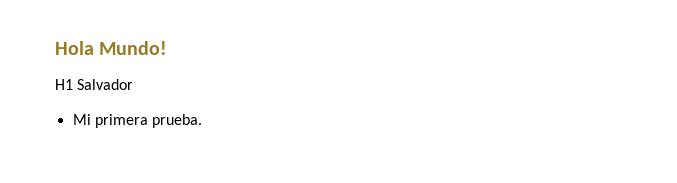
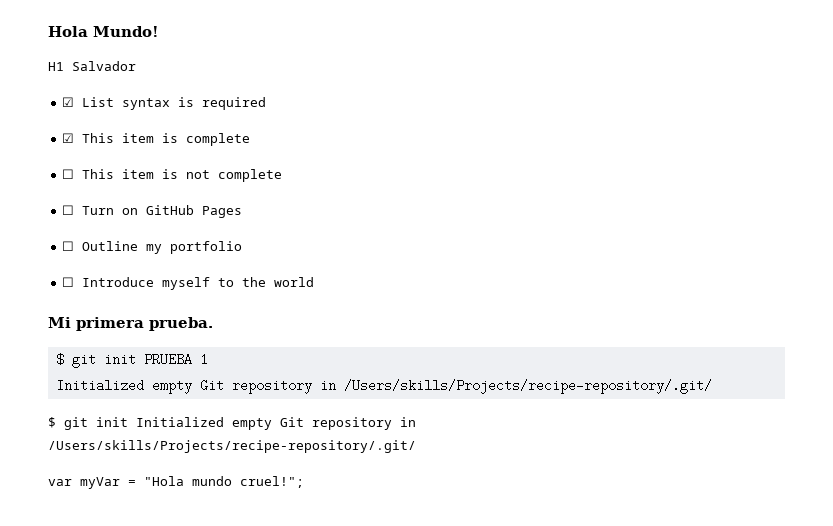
+ ☑ List syntax is required
+ ☑ This item is complete
+ ☐ This item is not complete
+ ☐ Turn on GitHub Pages
+ ☐ Outline my portfolio
+ ☐ Introduce myself to the world
  Mi primera prueba.
+ $ git init PRUEBA 1
+ Initialized empty Git repository in /Users/skills/Projects/recipe-repository/.git/
+ $ git init Initialized empty Git repository in /Users/skills/Projects/recipe-repository/.git/
+ var myVar = "Hola mundo cruel!";

